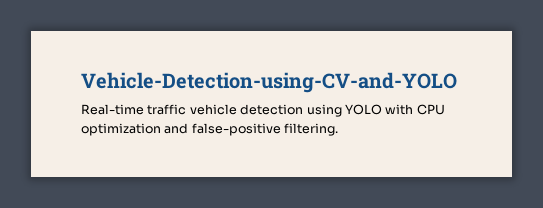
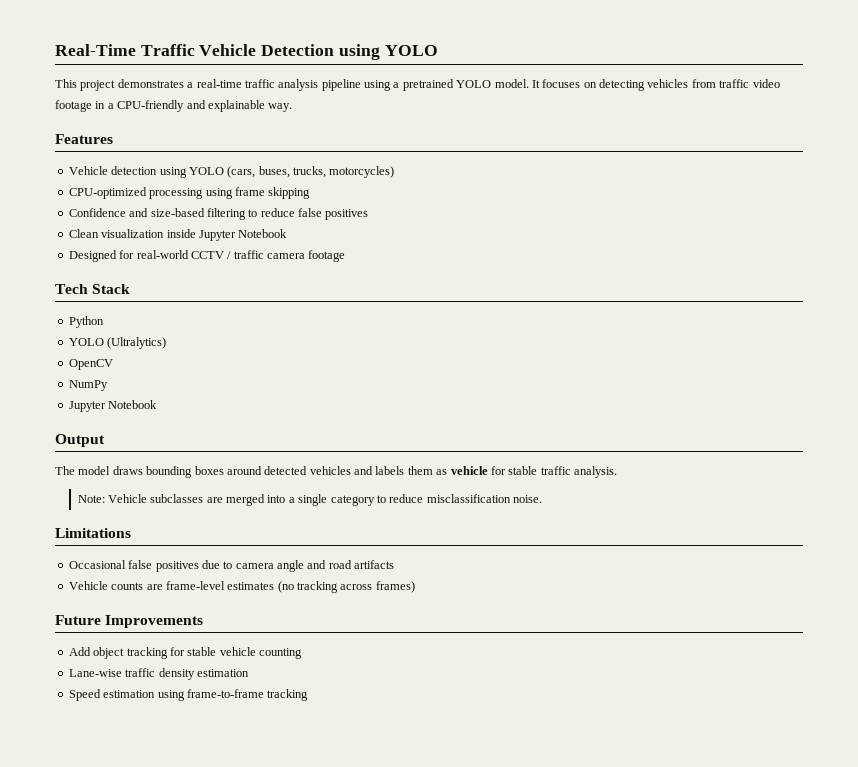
- Vehicle-Detection-using-CV-and-YOLO
- Real-time traffic vehicle detection using YOLO with CPU optimization and false-positive filtering.
+ Real-Time Traffic Vehicle Detection using YOLO
+ This project demonstrates a real-time traffic analysis pipeline using a pretrained YOLO model. It focuses on detecting vehicles from traffic video footage in a CPU-friendly and explainable way.
+ Features
+ Vehicle detection using YOLO (cars, buses, trucks, motorcycles)
+ CPU-optimized processing using frame skipping
+ Confidence and size-based filtering to reduce false positives
+ Clean visualization inside Jupyter Notebook
+ Designed for real-world CCTV / traffic camera footage
+ Tech Stack
+ Python
+ YOLO (Ultralytics)
+ OpenCV
+ NumPy
+ Jupyter Notebook
+ Output
+ The model draws bounding boxes around detected vehicles and labels them as vehicle for stable traffic analysis.
+ Note: Vehicle subclasses are merged into a single category to reduce misclassification noise.
+ Limitations
+ Occasional false positives due to camera angle and road artifacts
+ Vehicle counts are frame-level estimates (no tracking across frames)
+ Future Improvements
+ Add object tracking for stable vehicle counting
+ Lane-wise traffic density estimation
+ Speed estimation using frame-to-frame tracking

